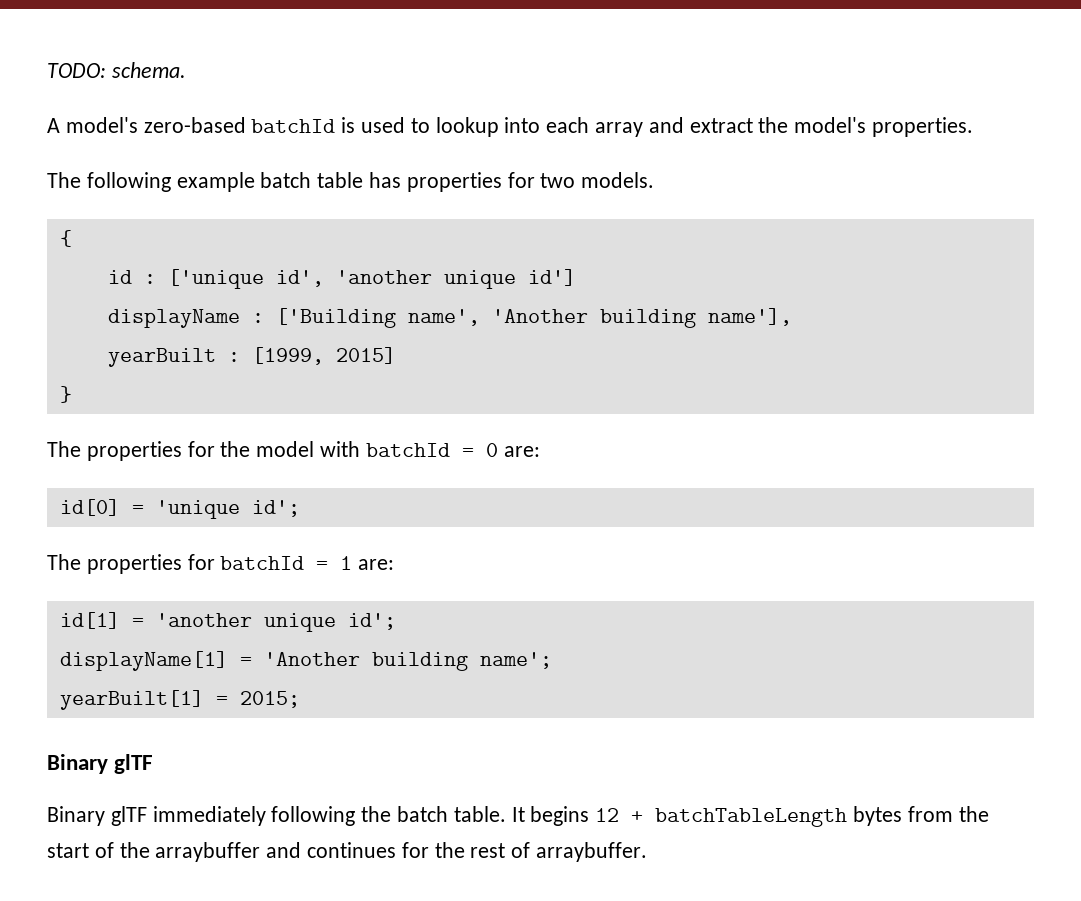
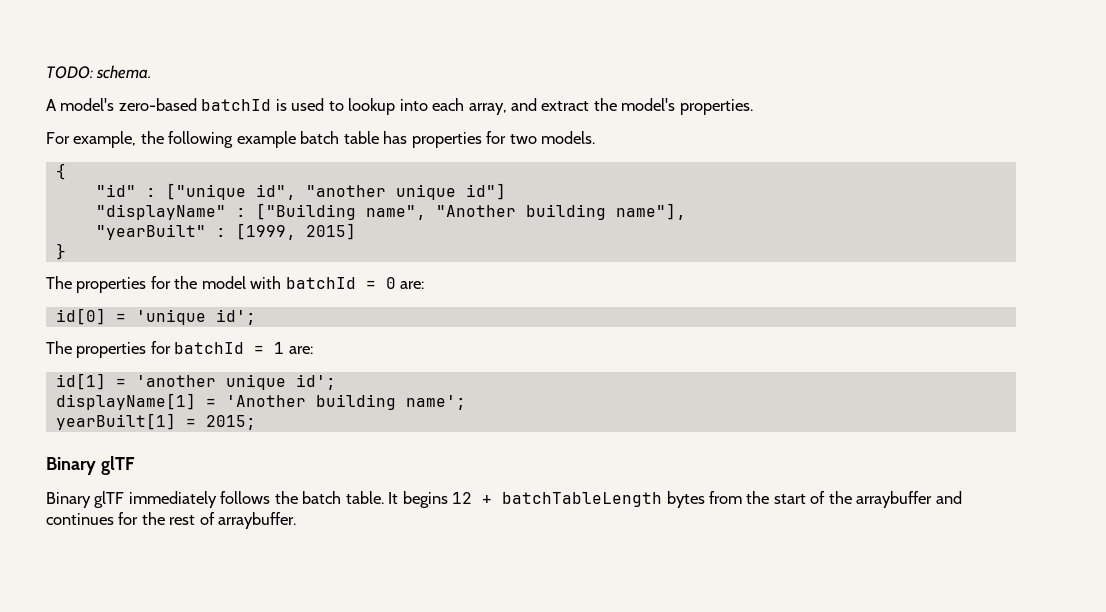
- A model's zero-based batchId is used to lookup into each array and extract the model's properties.
+ A model's zero-based batchId is used to lookup into each array, and extract the model's properties.
- The following example batch table has properties for two models.
+ For example, the following example batch table has properties for two models.
- id : ['unique id', 'another unique id']
- displayName : ['Building name', 'Another building name'],
- yearBuilt : [1999, 2015]
+ "id" : ["unique id", "another unique id"]
+ "displayName" : ["Building name", "Another building name"],
+ "yearBuilt" : [1999, 2015]
- Binary glTF immediately following the batch table.
+ Binary glTF immediately follows the batch table.

